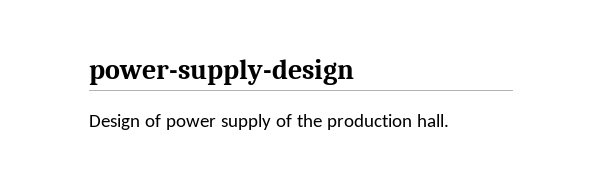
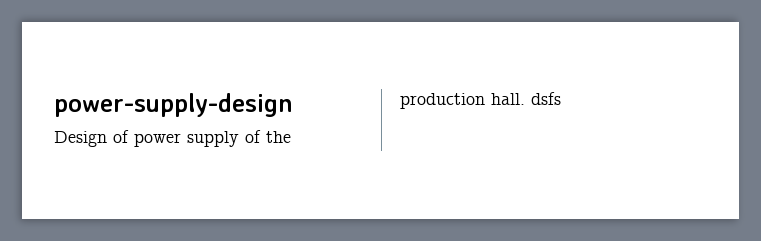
- Design of power supply of the production hall.
+ Design of power supply of the production hall. dsfs

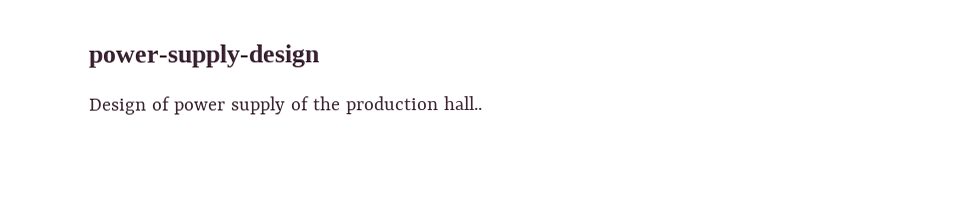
- Design of power supply of the production hall. dsfs
+ Design of power supply of the production hall..

